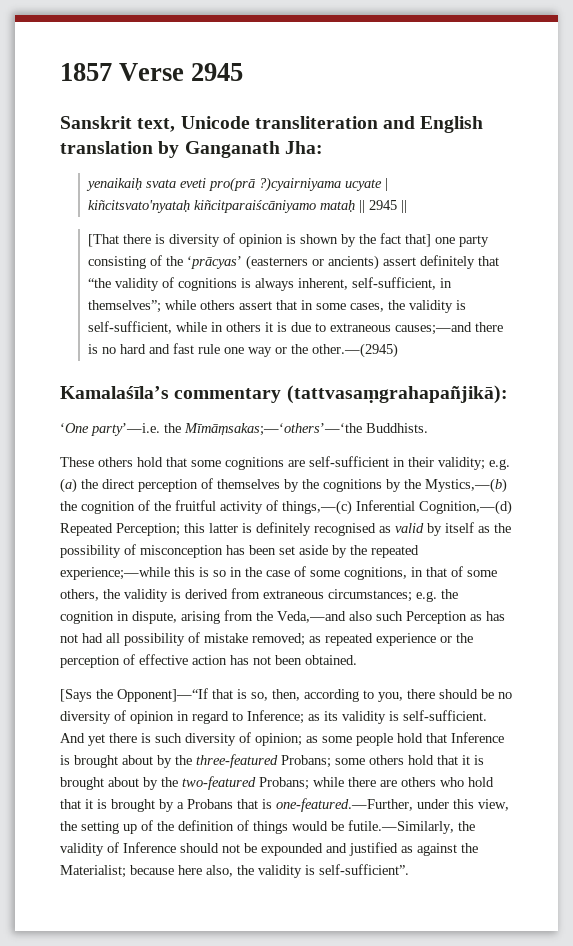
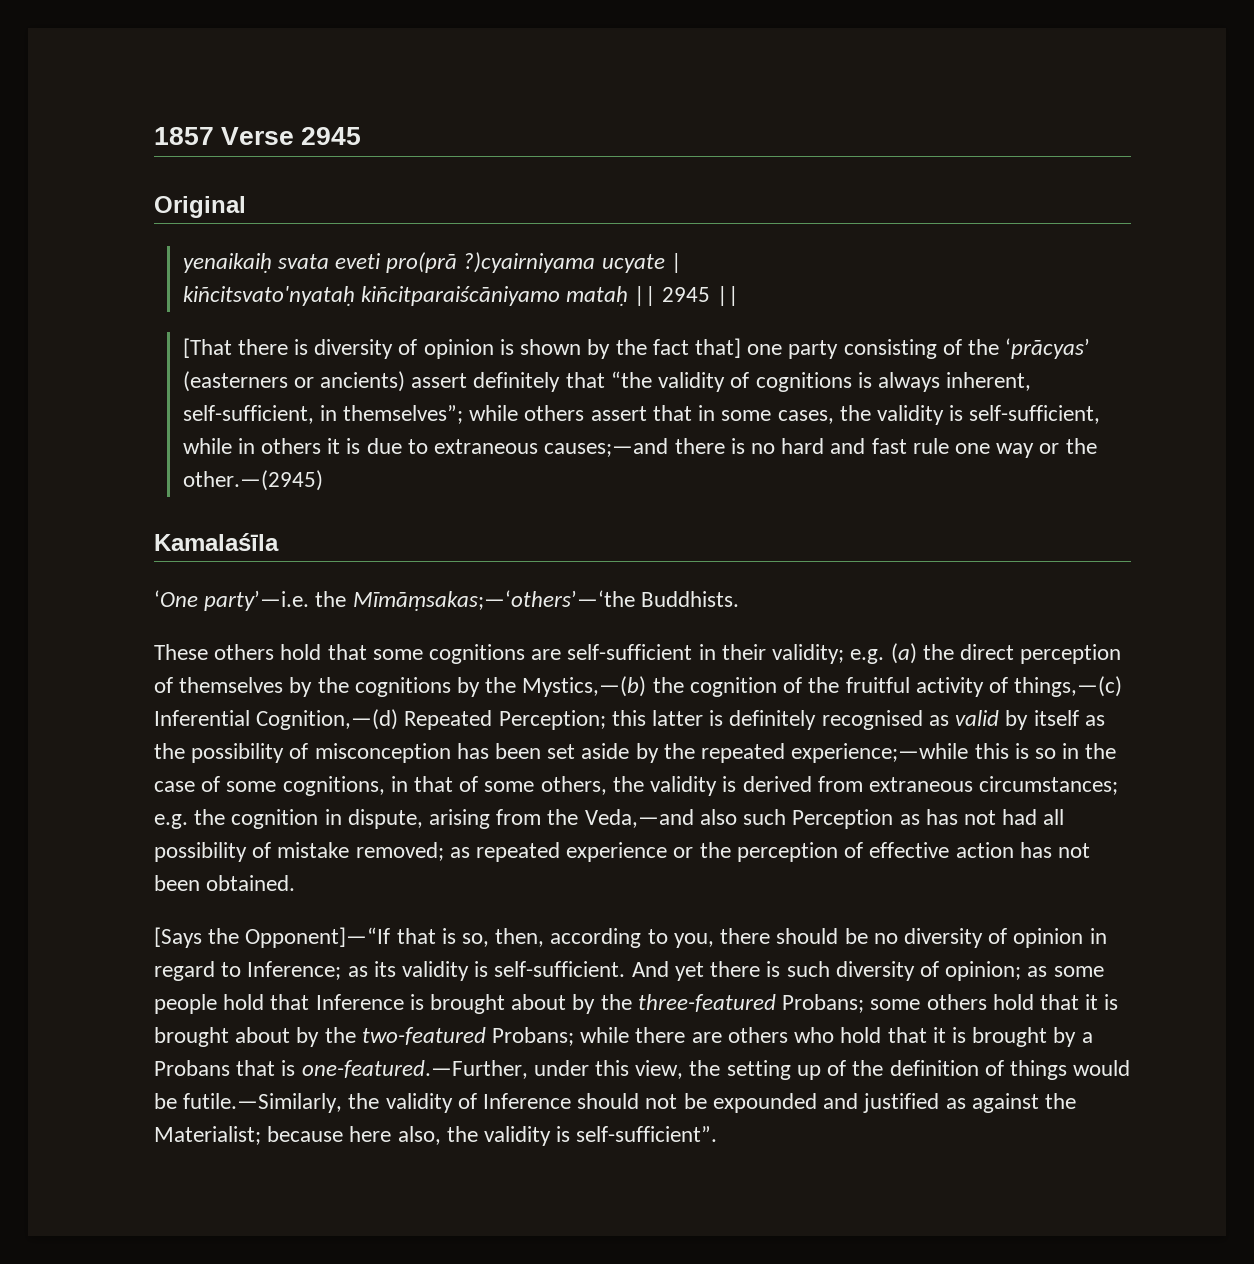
- Sanskrit text, Unicode transliteration and English translation by Ganganath Jha:
+ Original
- Kamalaśīla’s commentary (tattvasaṃgrahapañjikā):
+ Kamalaśīla

